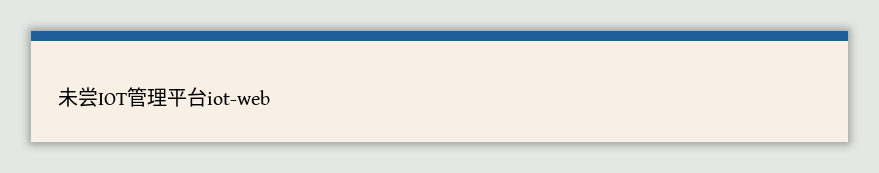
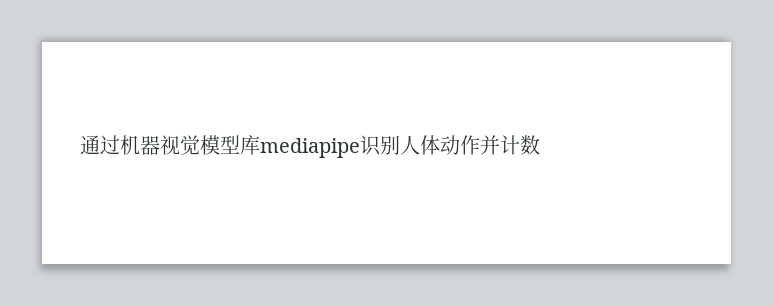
- 未尝IOT管理平台iot-web
+ 通过机器视觉模型库mediapipe识别人体动作并计数

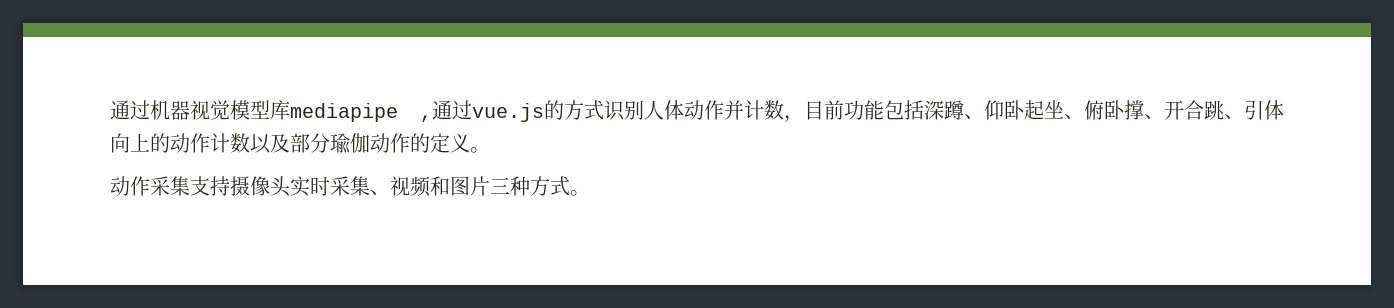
- 通过机器视觉模型库mediapipe识别人体动作并计数
+ 通过机器视觉模型库mediapipe ,通过vue.js的方式识别人体动作并计数，目前功能包括深蹲、仰卧起坐、俯卧撑、开合跳、引体向上的动作计数以及部分瑜伽动作的定义。
+ 动作采集支持摄像头实时采集、视频和图片三种方式。

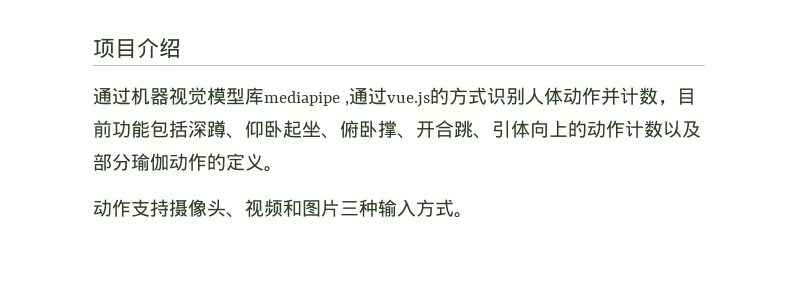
+ 项目介绍
- 动作采集支持摄像头实时采集、视频和图片三种方式。
+ 动作支持摄像头、视频和图片三种输入方式。

